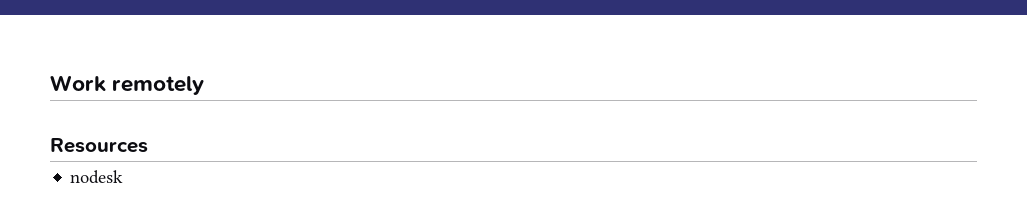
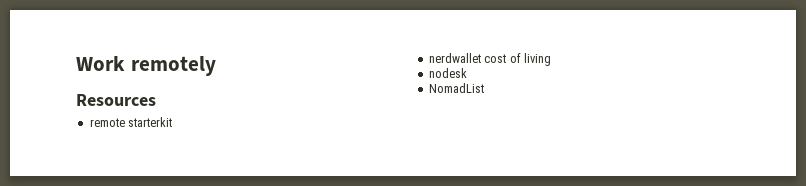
+ remote starterkit
+ nerdwallet cost of living
+ NomadList

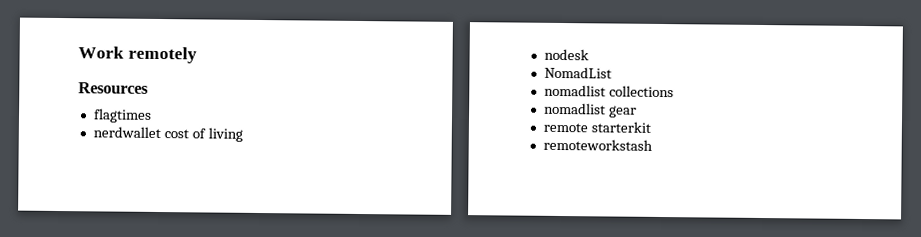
- remote starterkit
+ flagtimes
+ nomadlist collections
+ nomadlist gear
+ remote starterkit
+ remoteworkstash

